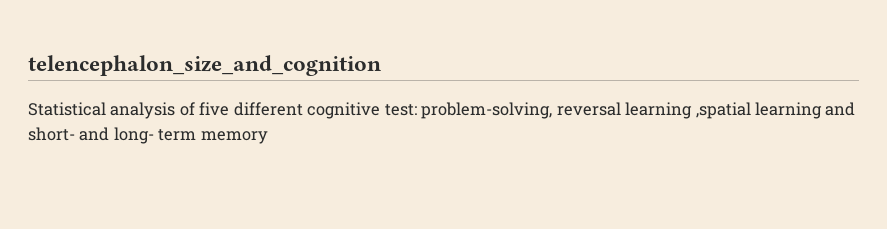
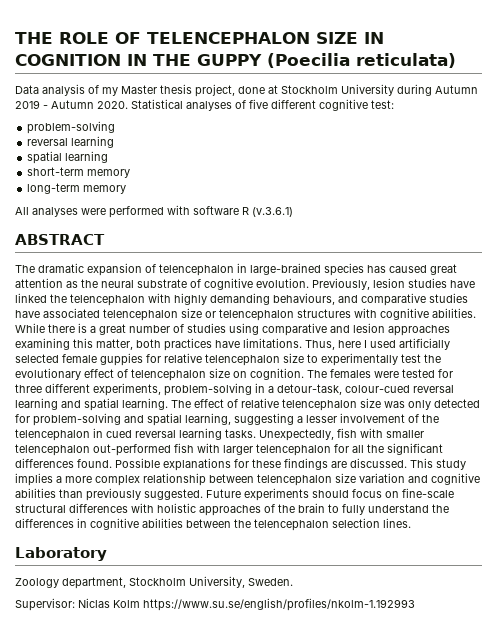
- telencephalon_size_and_cognition
- Statistical analysis of five different cognitive test: problem-solving, reversal learning ,spatial learning and short- and long- term memory
+ THE ROLE OF TELENCEPHALON SIZE IN COGNITION IN THE GUPPY (Poecilia reticulata)
+ Data analysis of my Master thesis project, done at Stockholm University during Autumn 2019 - Autumn 2020. Statistical analyses of five different cognitive test:
+ problem-solving
+ reversal learning
+ spatial learning
+ short-term memory
+ long-term memory
+ All analyses were performed with software R (v.3.6.1)
+ ABSTRACT
+ The dramatic expansion of telencephalon in large-brained species has caused great attention as the neural substrate of cognitive evolution. Previously, lesion studies have linked the telencephalon with highly demanding behaviours, and comparative studies have associated telencephalon size or telencephalon structures with cognitive abilities. While there is a great number of studies using comparative and lesion approaches examining this matter, both practices have limitations. Thus, here I used artificially selected female guppies for relative telencephalon size to experimentally test the evolutionary effect of telencephalon size on cognition. The females were tested for three different experiments, problem-solving in a detour-task, colour-cued reversal learning and spatial learning. The effect of relative telencephalon size was only detected for problem-solving and spatial learning, suggesting a lesser involvement of the telencephalon in cued reversal learning tasks. Unexpectedly, fish with smaller telencephalon out-performed fish with larger telencephalon for all the significant differences found. Possible explanations for these findings are discussed. This study implies a more complex relationship between telencephalon size variation and cognitive abilities than previously suggested. Future experiments should focus on fine-scale structural differences with holistic approaches of the brain to fully understand the differences in cognitive abilities between the telencephalon selection lines.
+ Laboratory
+ Zoology department, Stockholm University, Sweden.
+ Supervisor: Niclas Kolm https://www.su.se/english/profiles/nkolm-1.192993

